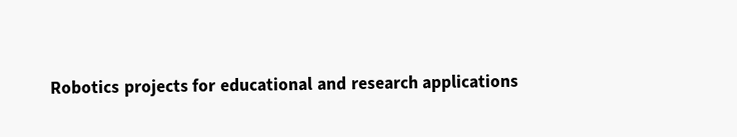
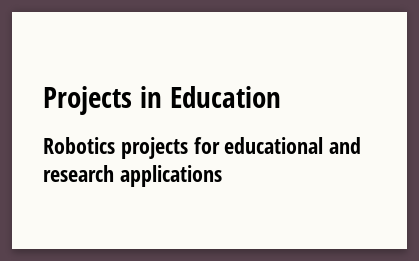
+ Projects in Education

